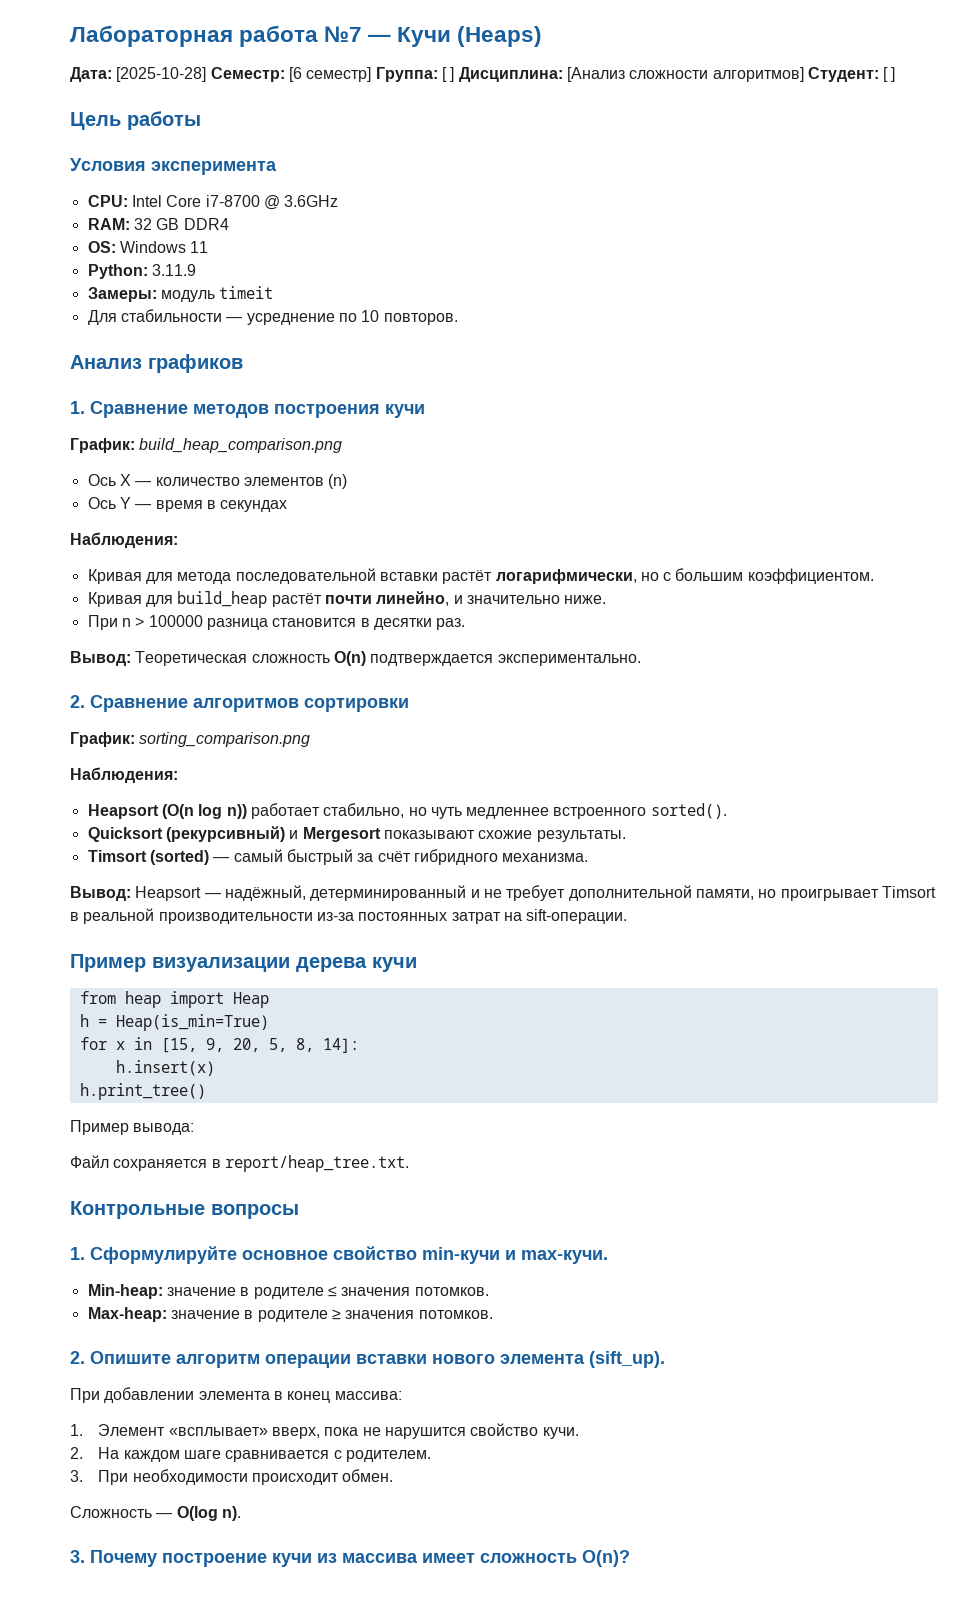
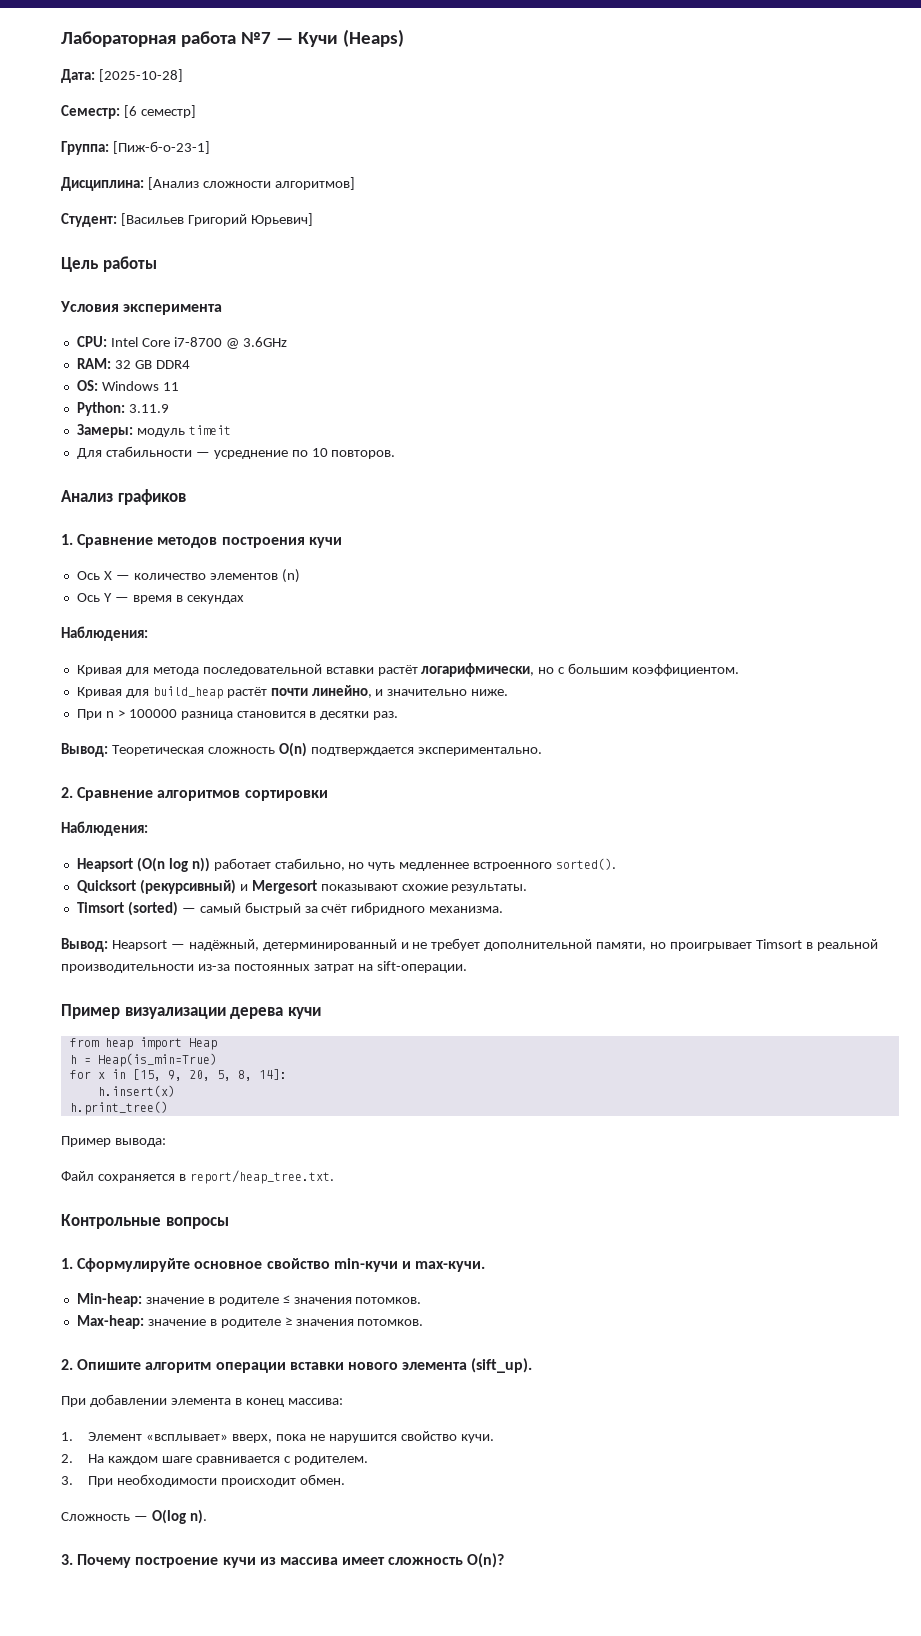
- Дата: [2025-10-28] Семестр: [6 семестр] Группа: [ ] Дисциплина: [Анализ сложности алгоритмов] Студент: [ ]
+ Дата: [2025-10-28]
+ Семестр: [6 семестр]
+ Группа: [Пиж-б-о-23-1]
+ Дисциплина: [Анализ сложности алгоритмов]
+ Студент: [Васильев Григорий Юрьевич]
- График: build_heap_comparison.png
- График: sorting_comparison.png

